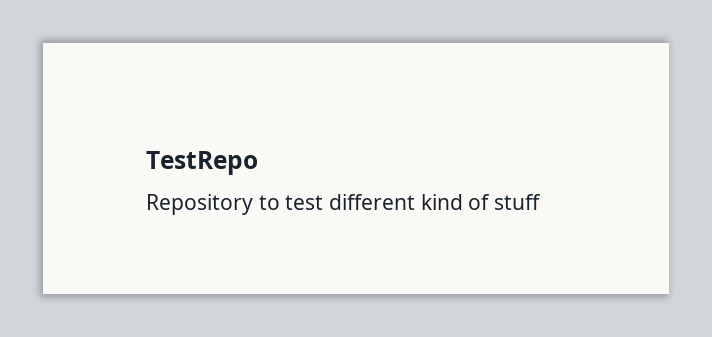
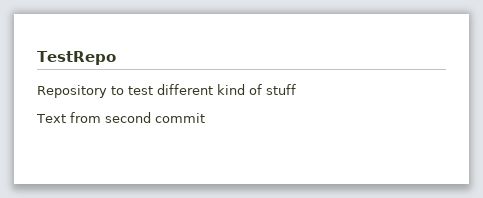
+ Text from second commit

